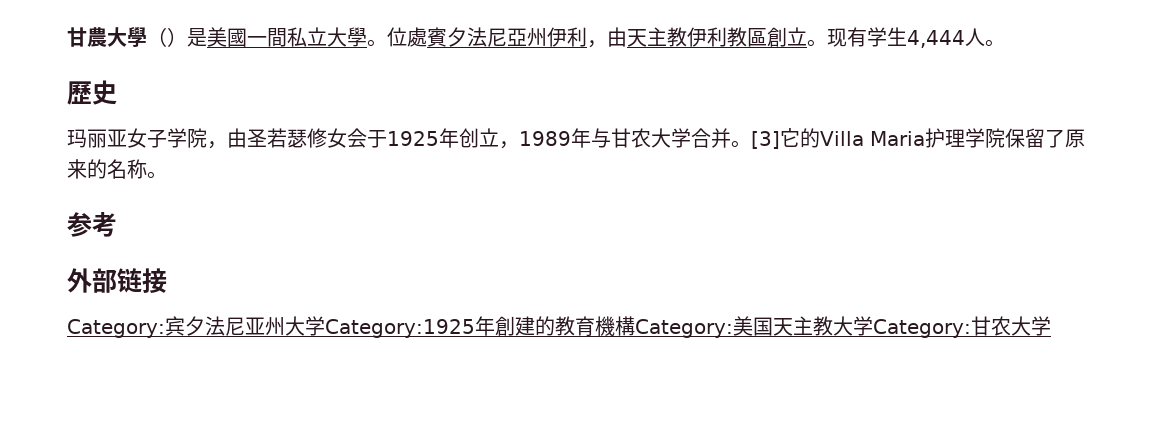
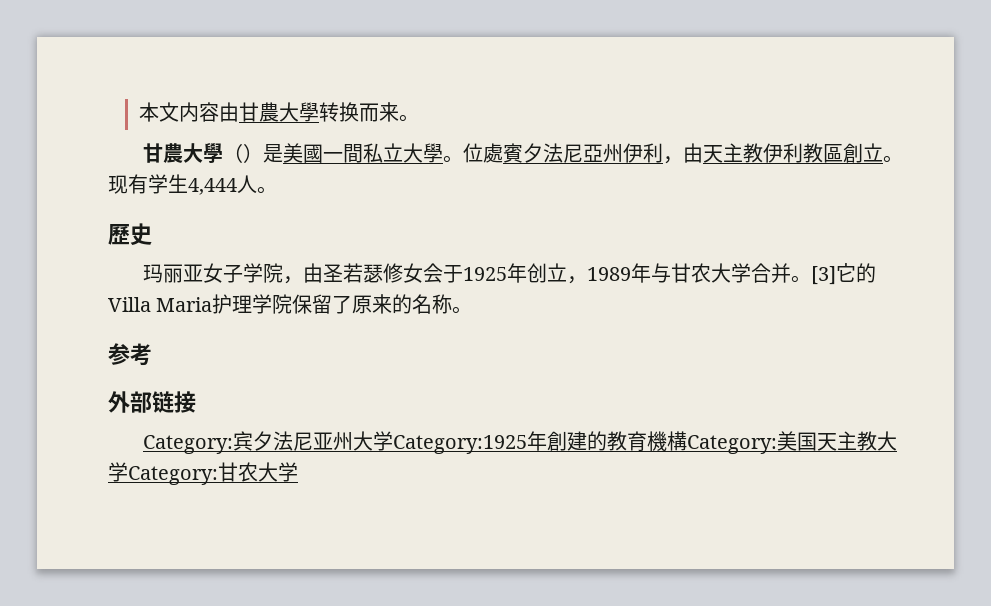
+ 本文内容由甘農大學转换而来。

